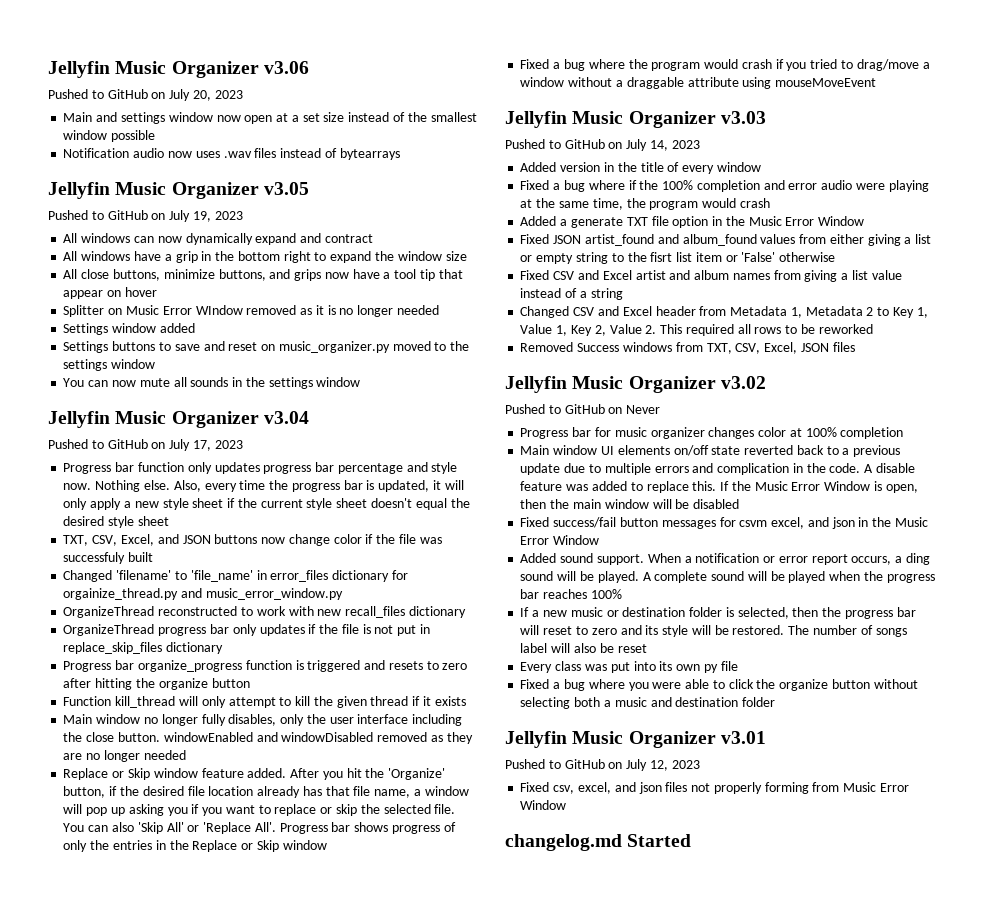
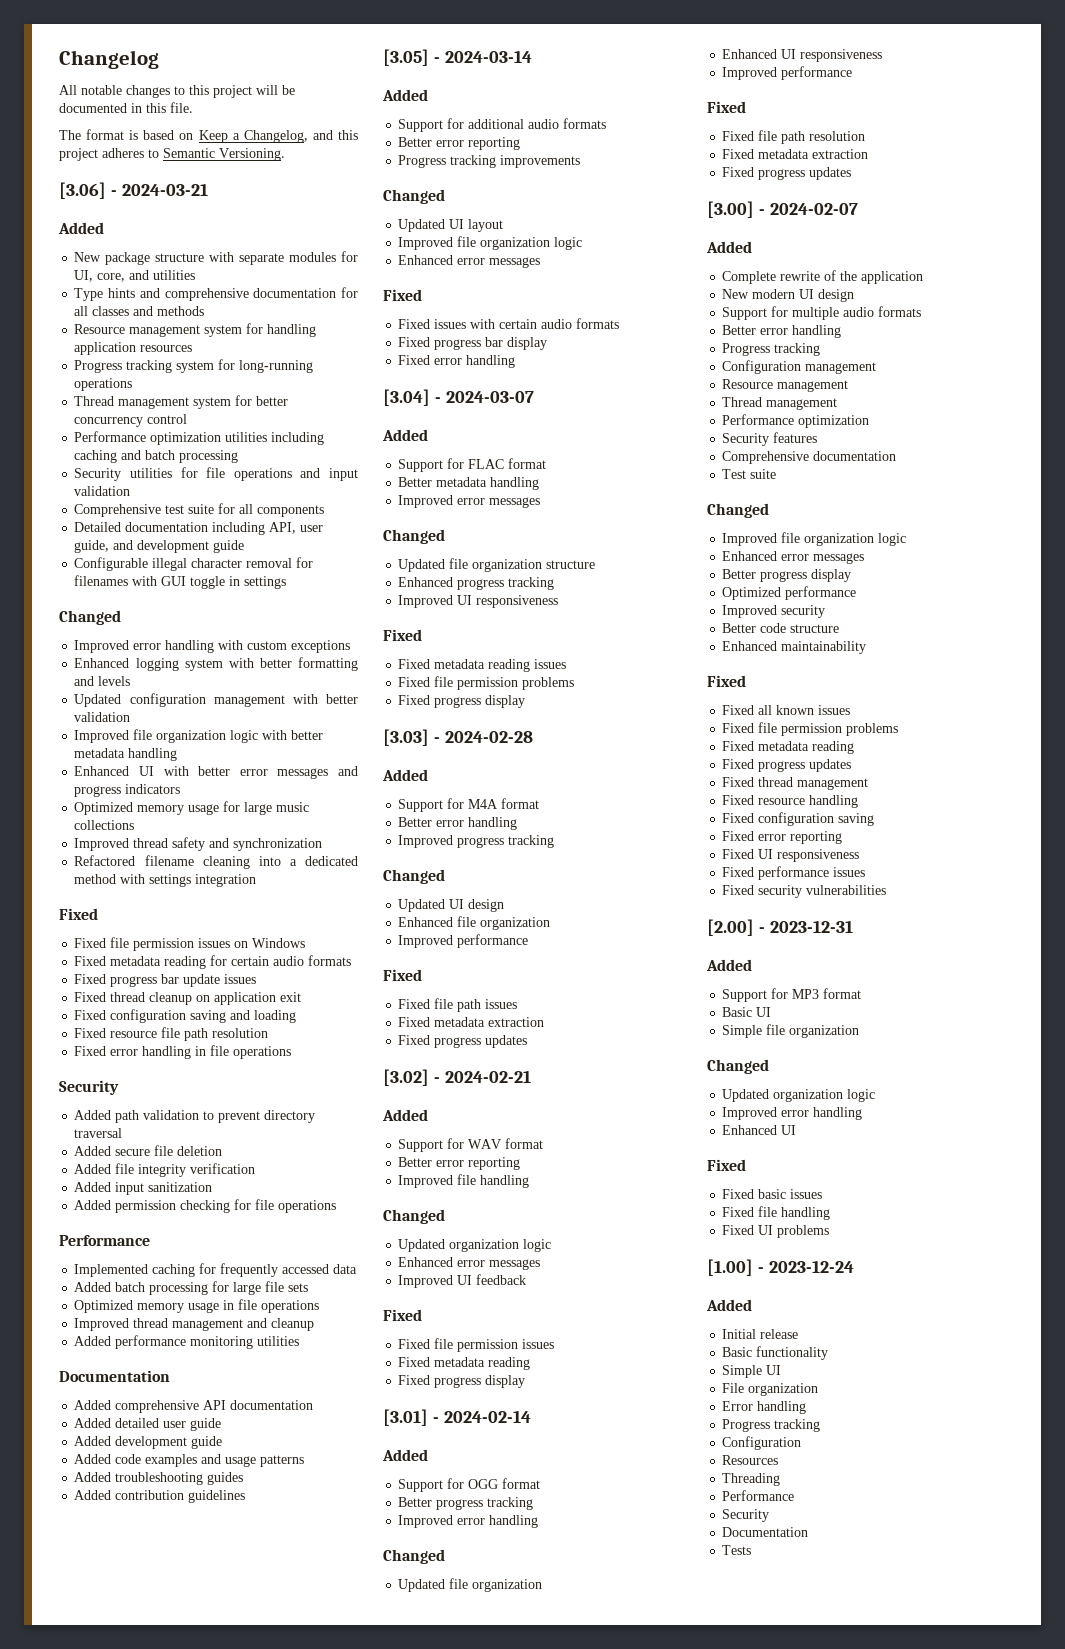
- Jellyfin Music Organizer v3.06
- Pushed to GitHub on July 20, 2023
- Main and settings window now open at a set size instead of the smallest window possible
- Notification audio now uses .wav files instead of bytearrays
- Jellyfin Music Organizer v3.05
- Pushed to GitHub on July 19, 2023
- All windows can now dynamically expand and contract
- All windows have a grip in the bottom right to expand the window size
- All close buttons, minimize buttons, and grips now have a tool tip that appear on hover
- Splitter on Music Error WIndow removed as it is no longer needed
- Settings window added
- Settings buttons to save and reset on music_organizer.py moved to the settings window
- You can now mute all sounds in the settings window
- Jellyfin Music Organizer v3.04
- Pushed to GitHub on July 17, 2023
- Progress bar function only updates progress bar percentage and style now. Nothing else. Also, every time the progress bar is updated, it will only apply a new style sheet if the current style sheet doesn't equal the desired style sheet
- TXT, CSV, Excel, and JSON buttons now change color if the file was successfuly built
- Changed 'filename' to 'file_name' in error_files dictionary for orgainize_thread.py and music_error_window.py
- OrganizeThread reconstructed to work with new recall_files dictionary
- OrganizeThread progress bar only updates if the file is not put in replace_skip_files dictionary
- Progress bar organize_progress function is triggered and resets to zero after hitting the organize button
- Function kill_thread will only attempt to kill the given thread if it exists
- Main window no longer fully disables, only the user interface including the close button. windowEnabled and windowDisabled removed as they are no longer needed
- Replace or Skip window feature added. After you hit the 'Organize' button, if the desired file location already has that file name, a window will pop up asking you if you want to replace or skip the selected file. You can also 'Skip All' or 'Replace All'. Progress bar shows progress of only the entries in the Replace or Skip window
- Fixed a bug where the program would crash if you tried to drag/move a window without a draggable attribute using mouseMoveEvent
- Jellyfin Music Organizer v3.03
- Pushed to GitHub on July 14, 2023
- Added version in the title of every window
- Fixed a bug where if the 100% completion and error audio were playing at the same time, the program would crash
- Added a generate TXT file option in the Music Error Window
- Fixed JSON artist_found and album_found values from either giving a list or empty string to the fisrt list item or 'False' otherwise
- Fixed CSV and Excel artist and album names from giving a list value instead of a string
- Changed CSV and Excel header from Metadata 1, Metadata 2 to Key 1, Value 1, Key 2, Value 2. This required all rows to be reworked
- Removed Success windows from TXT, CSV, Excel, JSON files
- Jellyfin Music Organizer v3.02
- Pushed to GitHub on Never
- Progress bar for music organizer changes color at 100% completion
- Main window UI elements on/off state reverted back to a previous update due to multiple errors and complication in the code. A disable feature was added to replace this. If the Music Error Window is open, then the main window will be disabled
- Fixed success/fail button messages for csvm excel, and json in the Music Error Window
- Added sound support. When a notification or error report occurs, a ding sound will be played. A complete sound will be played when the progress bar reaches 100%
- If a new music or destination folder is selected, then the progress bar will reset to zero and its style will be restored. The number of songs label will also be reset
- Every class was put into its own py file
- Fixed a bug where you were able to click the organize button without selecting both a music and destination folder
- Jellyfin Music Organizer v3.01
- Pushed to GitHub on July 12, 2023
- Fixed csv, excel, and json files not properly forming from Music Error Window
- changelog.md Started
+ Changelog
+ All notable changes to this project will be documented in this file.
+ The format is based on Keep a Changelog, and this project adheres to Semantic Versioning.
+ [3.06] - 2024-03-21
+ Added
+ New package structure with separate modules for UI, core, and utilities
+ Type hints and comprehensive documentation for all classes and methods
+ Resource management system for handling application resources
+ Progress tracking system for long-running operations
+ Thread management system for better concurrency control
+ Performance optimization utilities including caching and batch processing
+ Security utilities for file operations and input validation
+ Comprehensive test suite for all components
+ Detailed documentation including API, user guide, and development guide
+ Configurable illegal character removal for filenames with GUI toggle in settings
+ Changed
+ Improved error handling with custom exceptions
+ Enhanced logging system with better formatting and levels
+ Updated configuration management with better validation
+ Improved file organization logic with better metadata handling
+ Enhanced UI with better error messages and progress indicators
+ Optimized memory usage for large music collections
+ Improved thread safety and synchronization
+ Refactored filename cleaning into a dedicated method with settings integration
+ Fixed
+ Fixed file permission issues on Windows
+ Fixed metadata reading for certain audio formats
+ Fixed progress bar update issues
+ Fixed thread cleanup on application exit
+ Fixed configuration saving and loading
+ Fixed resource file path resolution
+ Fixed error handling in file operations
+ Security
+ Added path validation to prevent directory traversal
+ Added secure file deletion
+ Added file integrity verification
+ Added input sanitization
+ Added permission checking for file operations
+ Performance
+ Implemented caching for frequently accessed data
+ Added batch processing for large file sets
+ Optimized memory usage in file operations
+ Improved thread management and cleanup
+ Added performance monitoring utilities
+ Documentation
+ Added comprehensive API documentation
+ Added detailed user guide
+ Added development guide
+ Added code examples and usage patterns
+ Added troubleshooting guides
+ Added contribution guidelines
+ [3.05] - 2024-03-14
+ Added
+ Support for additional audio formats
+ Better error reporting
+ Progress tracking improvements
+ Changed
+ Updated UI layout
+ Improved file organization logic
+ Enhanced error messages
+ Fixed
+ Fixed issues with certain audio formats
+ Fixed progress bar display
+ Fixed error handling
+ [3.04] - 2024-03-07
+ Added
+ Support for FLAC format
+ Better metadata handling
+ Improved error messages
+ Changed
+ Updated file organization structure
+ Enhanced progress tracking
+ Improved UI responsiveness
+ Fixed
+ Fixed metadata reading issues
+ Fixed file permission problems
+ Fixed progress display
+ [3.03] - 2024-02-28
+ Added
+ Support for M4A format
+ Better error handling
+ Improved progress tracking
+ Changed
+ Updated UI design
+ Enhanced file organization
+ Improved performance
+ Fixed
+ Fixed file path issues
+ Fixed metadata extraction
+ Fixed progress updates
+ [3.02] - 2024-02-21
+ Added
+ Support for WAV format
+ Better error reporting
+ Improved file handling
+ Changed
+ Updated organization logic
+ Enhanced error messages
+ Improved UI feedback
+ Fixed
+ Fixed file permission issues
+ Fixed metadata reading
+ Fixed progress display
+ [3.01] - 2024-02-14
+ Added
+ Support for OGG format
+ Better progress tracking
+ Improved error handling
+ Changed
+ Updated file organization
+ Enhanced UI responsiveness
+ Improved performance
+ Fixed
+ Fixed file path resolution
+ Fixed metadata extraction
+ Fixed progress updates
+ [3.00] - 2024-02-07
+ Added
+ Complete rewrite of the application
+ New modern UI design
+ Support for multiple audio formats
+ Better error handling
+ Progress tracking
+ Configuration management
+ Resource management
+ Thread management
+ Performance optimization
+ Security features
+ Comprehensive documentation
+ Test suite
+ Changed
+ Improved file organization logic
+ Enhanced error messages
+ Better progress display
+ Optimized performance
+ Improved security
+ Better code structure
+ Enhanced maintainability
+ Fixed
+ Fixed all known issues
+ Fixed file permission problems
+ Fixed metadata reading
+ Fixed progress updates
+ Fixed thread management
+ Fixed resource handling
+ Fixed configuration saving
+ Fixed error reporting
+ Fixed UI responsiveness
+ Fixed performance issues
+ Fixed security vulnerabilities
+ [2.00] - 2023-12-31
+ Added
+ Support for MP3 format
+ Basic UI
+ Simple file organization
+ Changed
+ Updated organization logic
+ Improved error handling
+ Enhanced UI
+ Fixed
+ Fixed basic issues
+ Fixed file handling
+ Fixed UI problems
+ [1.00] - 2023-12-24
+ Added
+ Initial release
+ Basic functionality
+ Simple UI
+ File organization
+ Error handling
+ Progress tracking
+ Configuration
+ Resources
+ Threading
+ Performance
+ Security
+ Documentation
+ Tests

